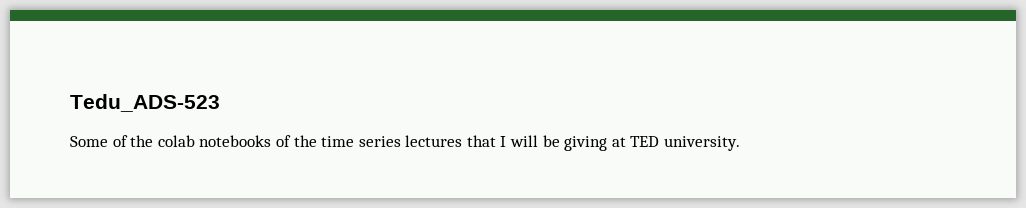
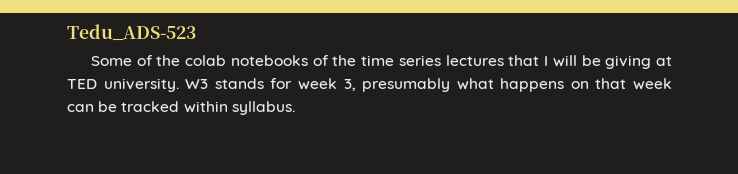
+ W3 stands for week 3, presumably what happens on that week can be tracked within syllabus.

